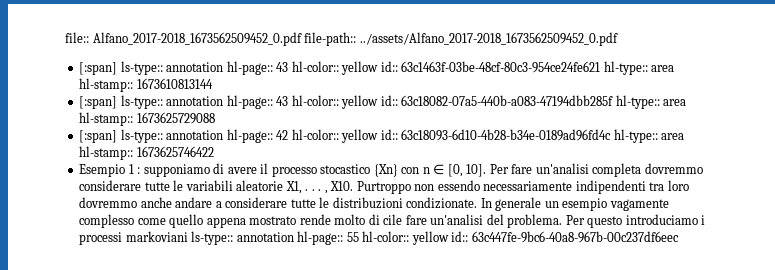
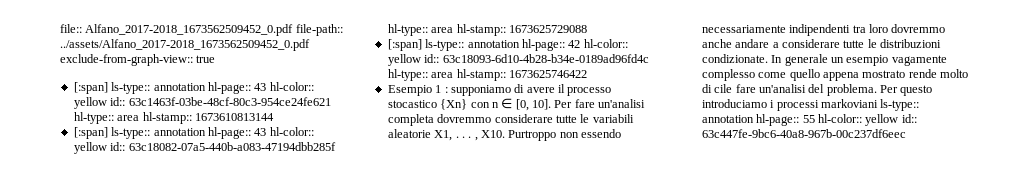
- file:: Alfano_2017-2018_1673562509452_0.pdf file-path:: ../assets/Alfano_2017-2018_1673562509452_0.pdf
+ file:: Alfano_2017-2018_1673562509452_0.pdf file-path:: ../assets/Alfano_2017-2018_1673562509452_0.pdf exclude-from-graph-view:: true

